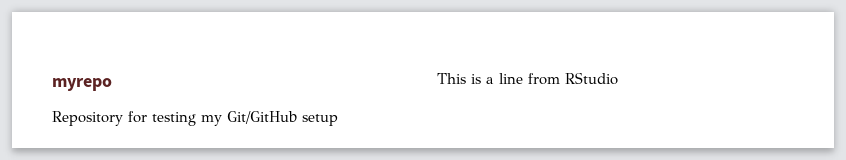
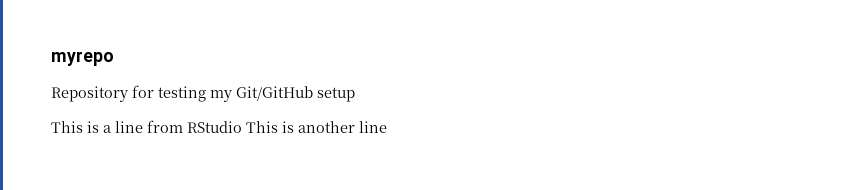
- This is a line from RStudio
+ This is a line from RStudio This is another line

